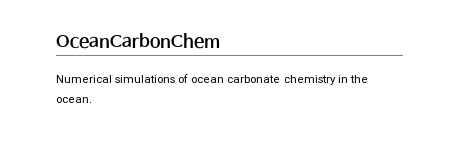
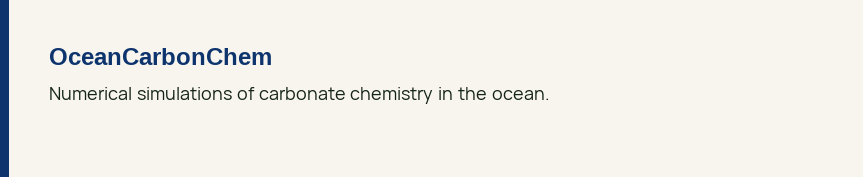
- Numerical simulations of ocean carbonate chemistry in the ocean.
+ Numerical simulations of carbonate chemistry in the ocean.

